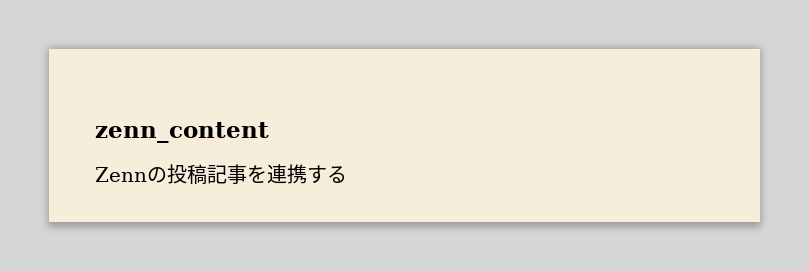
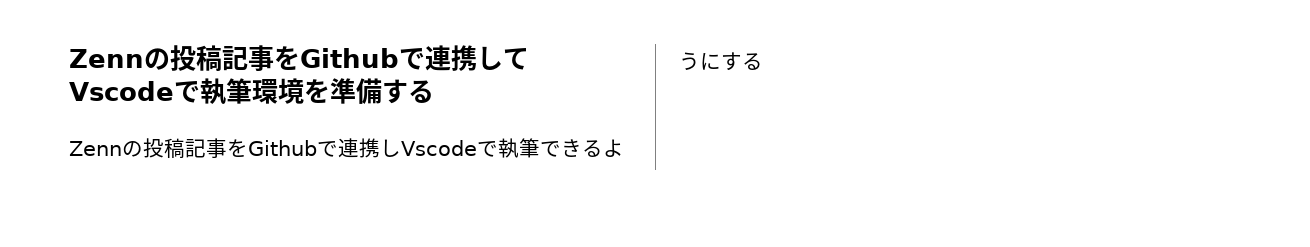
- zenn_content
- Zennの投稿記事を連携する
+ Zennの投稿記事をGithubで連携してVscodeで執筆環境を準備する
+ Zennの投稿記事をGithubで連携しVscodeで執筆できるようにする

